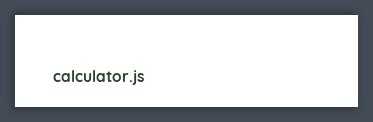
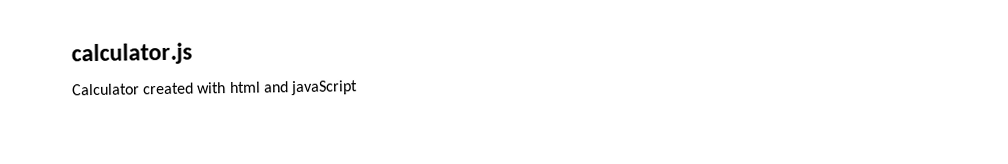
+ Calculator created with html and javaScript

